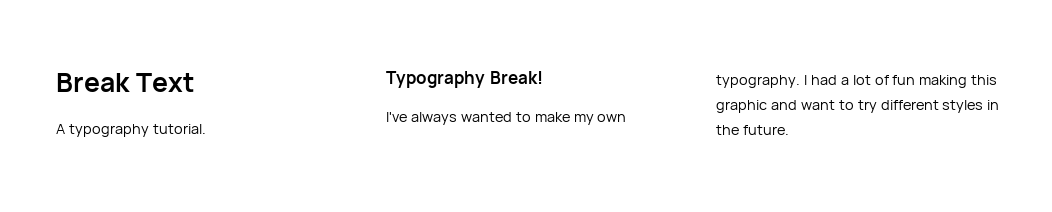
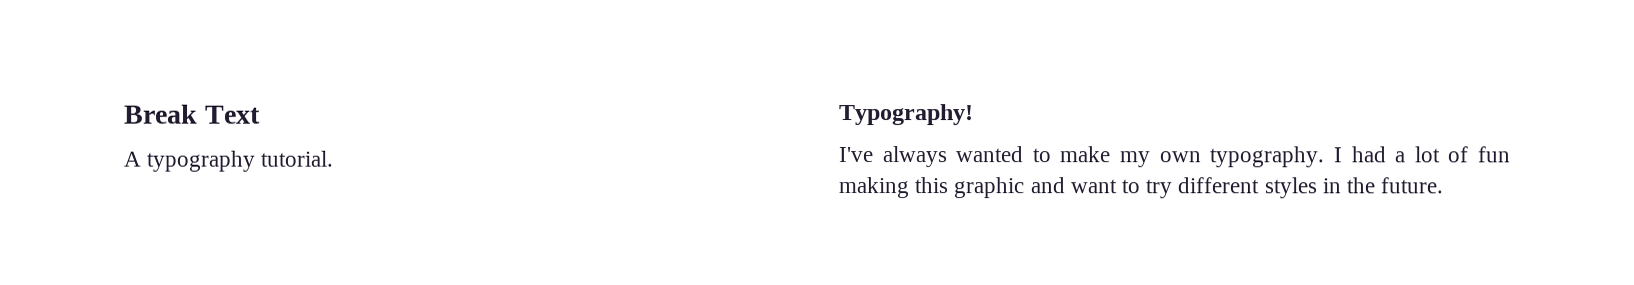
- Typography Break!
+ Typography!

